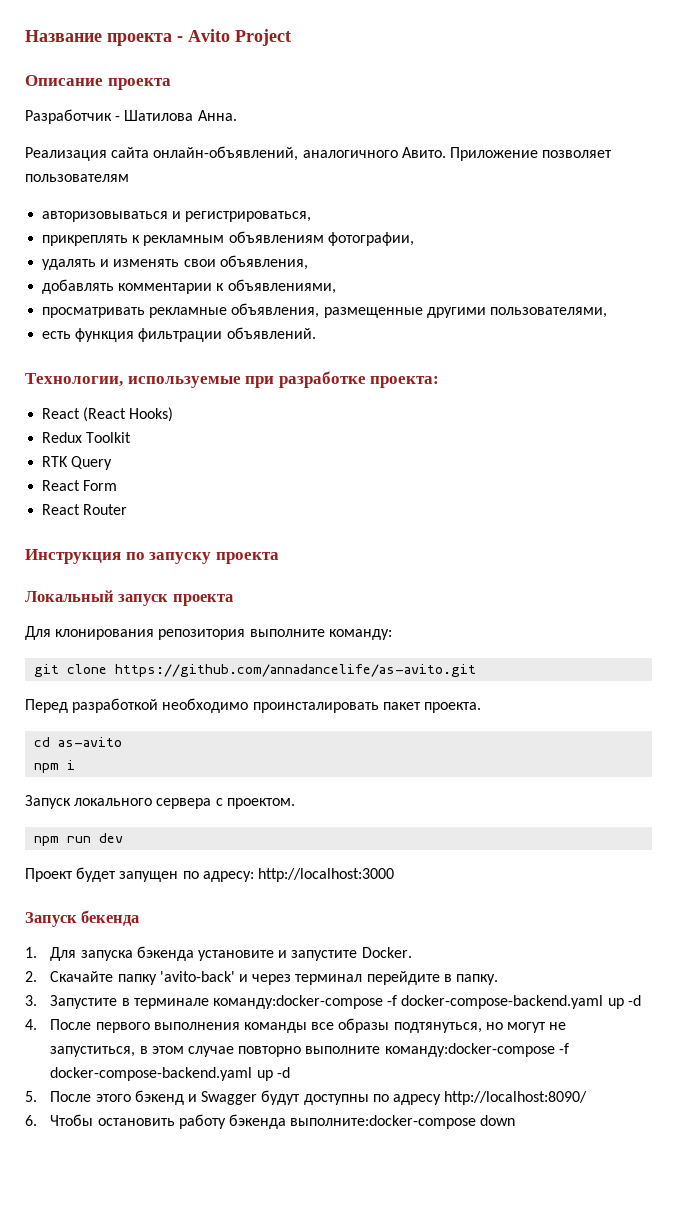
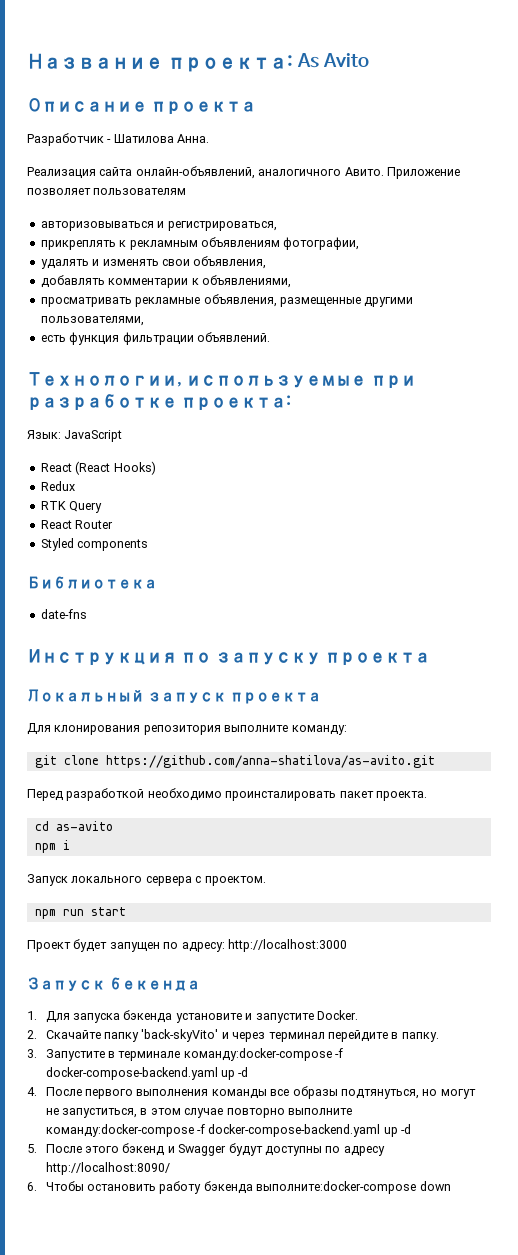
- Название проекта - Avito Project
+ Название проекта: As Avito
+ Язык: JavaScript
- Redux Toolkit
+ Redux
- React Form
  React Router
+ Styled components
+ Библиотека
+ date-fns
- git clone https://github.com/annadancelife/as-avito.git
+ git clone https://github.com/anna-shatilova/as-avito.git
- npm run dev
+ npm run start
- 2. Скачайте папку 'avito-back' и через терминал перейдите в папку.
+ 2. Скачайте папку 'back-skyVito' и через терминал перейдите в папку.

